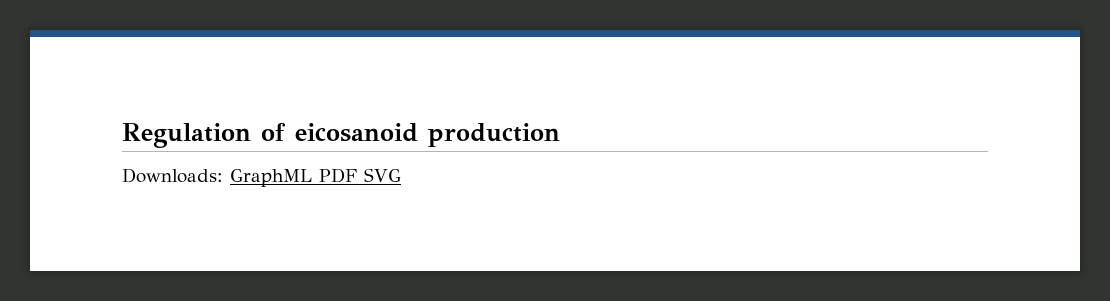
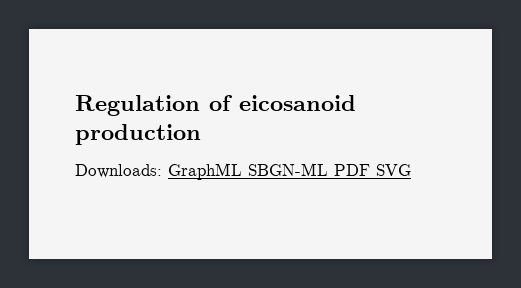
- Downloads: GraphML PDF SVG
+ Downloads: GraphML SBGN-ML PDF SVG

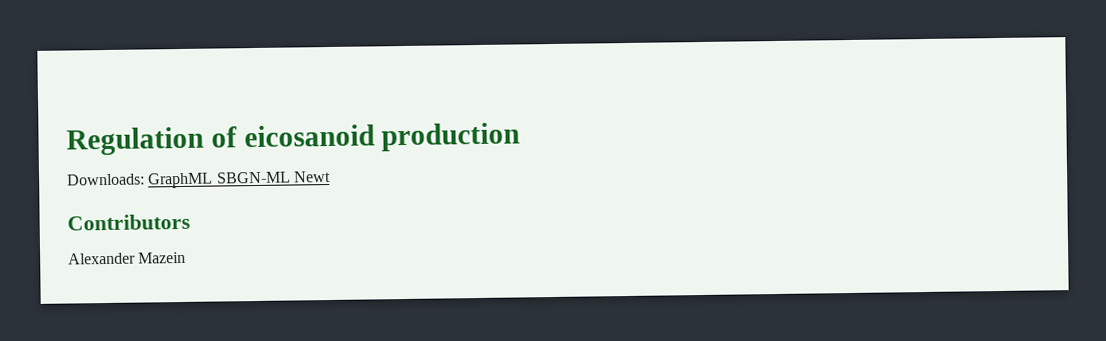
- Downloads: GraphML SBGN-ML PDF SVG
+ Downloads: GraphML SBGN-ML Newt
+ Contributors
+ Alexander Mazein

